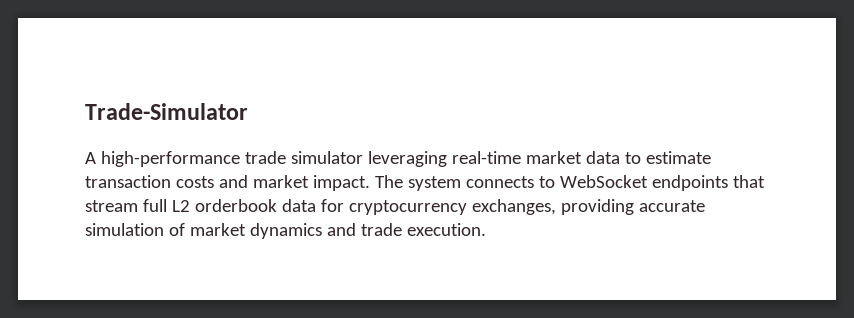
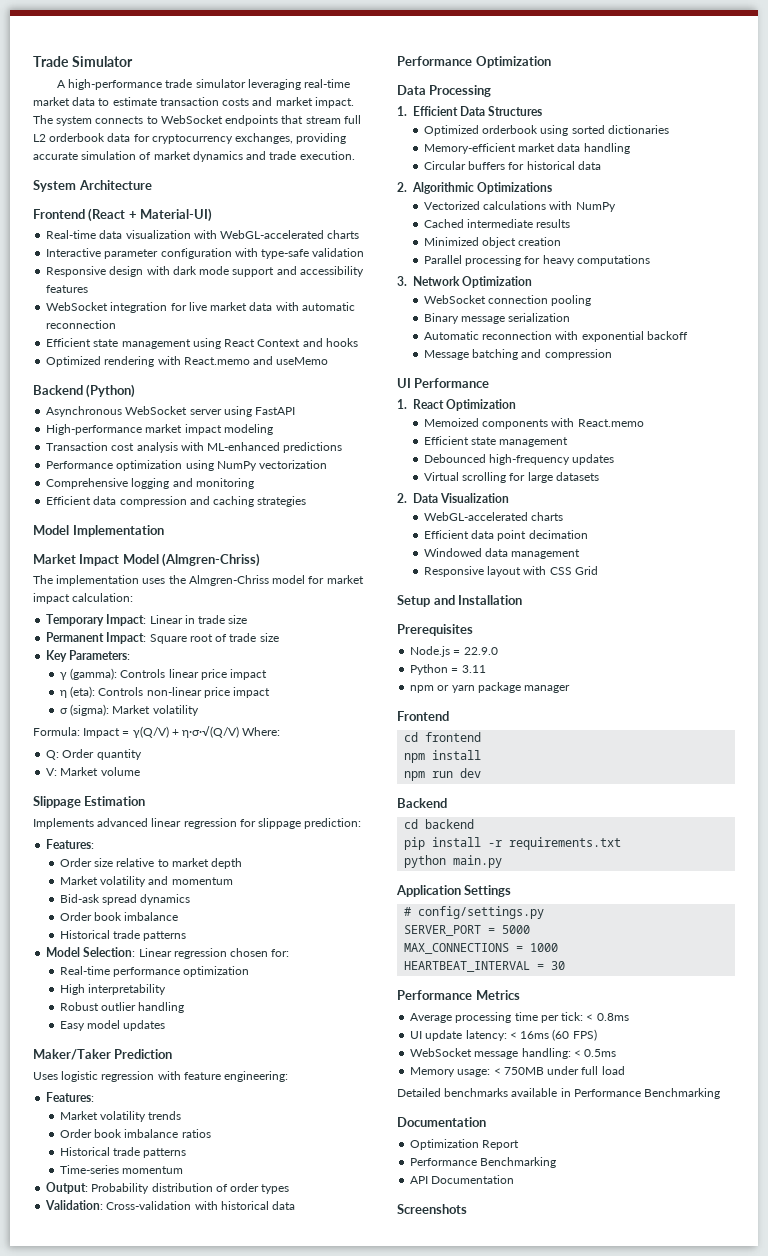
- Trade-Simulator
+ Trade Simulator
+ System Architecture
+ Frontend (React + Material-UI)
+ Real-time data visualization with WebGL-accelerated charts
+ Interactive parameter configuration with type-safe validation
+ Responsive design with dark mode support and accessibility features
+ WebSocket integration for live market data with automatic reconnection
+ Efficient state management using React Context and hooks
+ Optimized rendering with React.memo and useMemo
+ Backend (Python)
+ Asynchronous WebSocket server using FastAPI
+ High-performance market impact modeling
+ Transaction cost analysis with ML-enhanced predictions
+ Performance optimization using NumPy vectorization
+ Comprehensive logging and monitoring
+ Efficient data compression and caching strategies
+ Model Implementation
+ Market Impact Model (Almgren-Chriss)
+ The implementation uses the Almgren-Chriss model for market impact calculation:
+ Temporary Impact: Linear in trade size
+ Permanent Impact: Square root of trade size
+ Key Parameters:
+ γ (gamma): Controls linear price impact
+ η (eta): Controls non-linear price impact
+ σ (sigma): Market volatility
+ Formula: Impact = γ(Q/V) + η·σ·√(Q/V) Where:
+ Q: Order quantity
+ V: Market volume
+ Slippage Estimation
+ Implements advanced linear regression for slippage prediction:
+ Features:
+ Order size relative to market depth
+ Market volatility and momentum
+ Bid-ask spread dynamics
+ Order book imbalance
+ Historical trade patterns
+ Model Selection: Linear regression chosen for:
+ Real-time performance optimization
+ High interpretability
+ Robust outlier handling
+ Easy model updates
+ Maker/Taker Prediction
+ Uses logistic regression with feature engineering:
+ Features:
+ Market volatility trends
+ Order book imbalance ratios
+ Historical trade patterns
+ Time-series momentum
+ Output: Probability distribution of order types
+ Validation: Cross-validation with historical data
+ Performance Optimization
+ Data Processing
+ 1. Efficient Data Structures
+ Optimized orderbook using sorted dictionaries
+ Memory-efficient market data handling
+ Circular buffers for historical data
+ 2. Algorithmic Optimizations
+ Vectorized calculations with NumPy
+ Cached intermediate results
+ Minimized object creation
+ Parallel processing for heavy computations
+ 3. Network Optimization
+ WebSocket connection pooling
+ Binary message serialization
+ Automatic reconnection with exponential backoff
+ Message batching and compression
+ UI Performance
+ 1. React Optimization
+ Memoized components with React.memo
+ Efficient state management
+ Debounced high-frequency updates
+ Virtual scrolling for large datasets
+ 2. Data Visualization
+ WebGL-accelerated charts
+ Efficient data point decimation
+ Windowed data management
+ Responsive layout with CSS Grid
+ Setup and Installation
+ Prerequisites
+ Node.js = 22.9.0
+ Python = 3.11
+ npm or yarn package manager
+ Frontend
+ cd frontend
+ npm install
+ npm run dev
+ Backend
+ cd backend
+ pip install -r requirements.txt
+ python main.py
+ Application Settings
+ # config/settings.py
+ SERVER_PORT = 5000
+ MAX_CONNECTIONS = 1000
+ HEARTBEAT_INTERVAL = 30
+ Performance Metrics
+ Average processing time per tick: < 0.8ms
+ UI update latency: < 16ms (60 FPS)
+ WebSocket message handling: < 0.5ms
+ Memory usage: < 750MB under full load
+ Detailed benchmarks available in Performance Benchmarking
+ Documentation
+ Optimization Report
+ Performance Benchmarking
+ API Documentation
+ Screenshots

